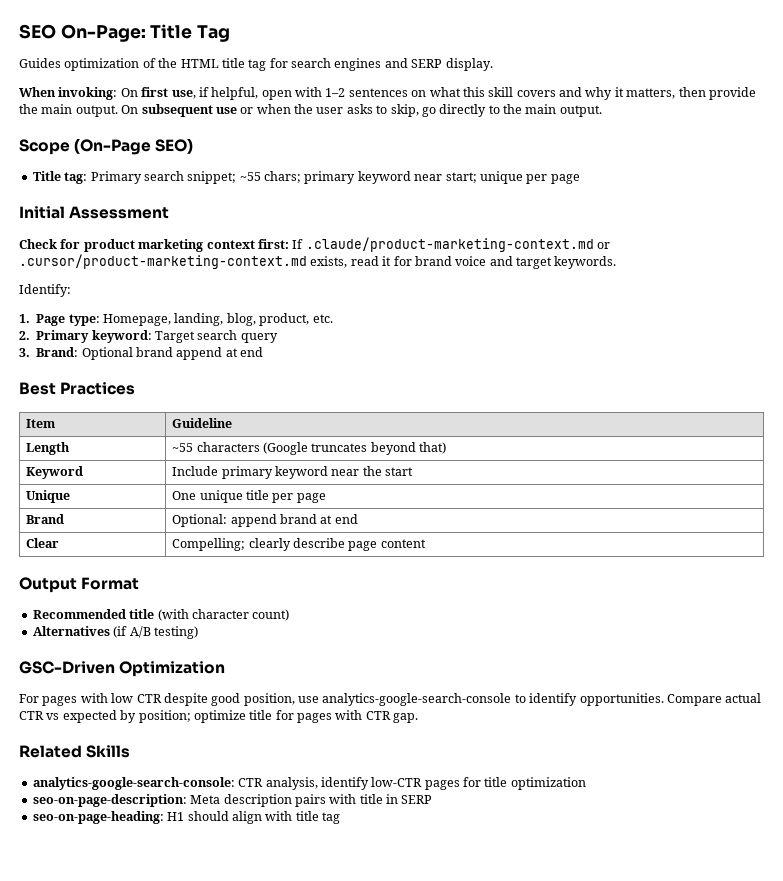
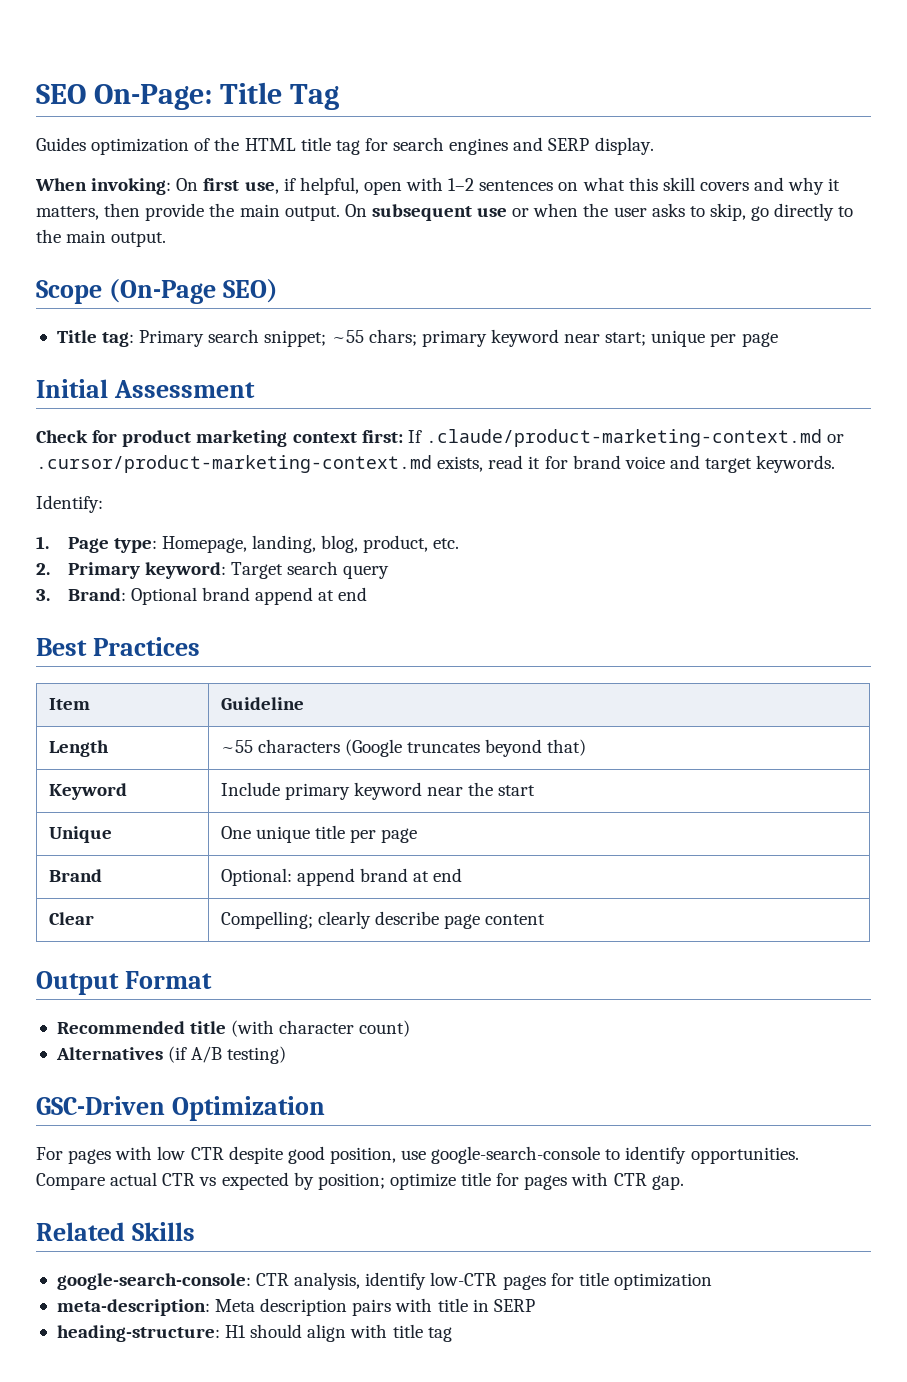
- For pages with low CTR despite good position, use analytics-google-search-console to identify opportunities.
+ For pages with low CTR despite good position, use google-search-console to identify opportunities.
- analytics-google-search-console: CTR analysis, identify low-CTR pages for title optimization
+ google-search-console: CTR analysis, identify low-CTR pages for title optimization
- seo-on-page-description: Meta description pairs with title in SERP
+ meta-description: Meta description pairs with title in SERP
- seo-on-page-heading: H1 should align with title tag
+ heading-structure: H1 should align with title tag

